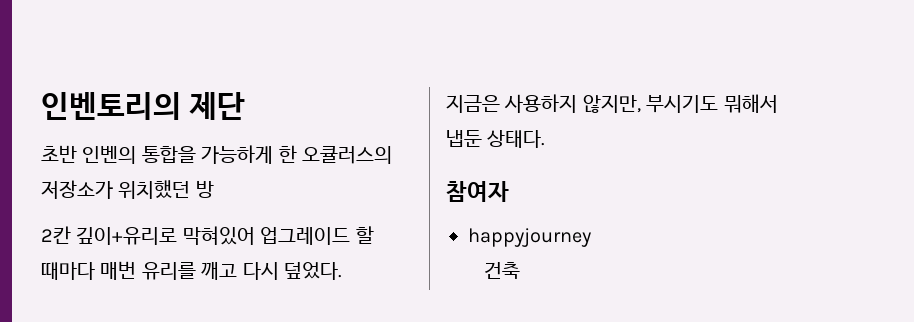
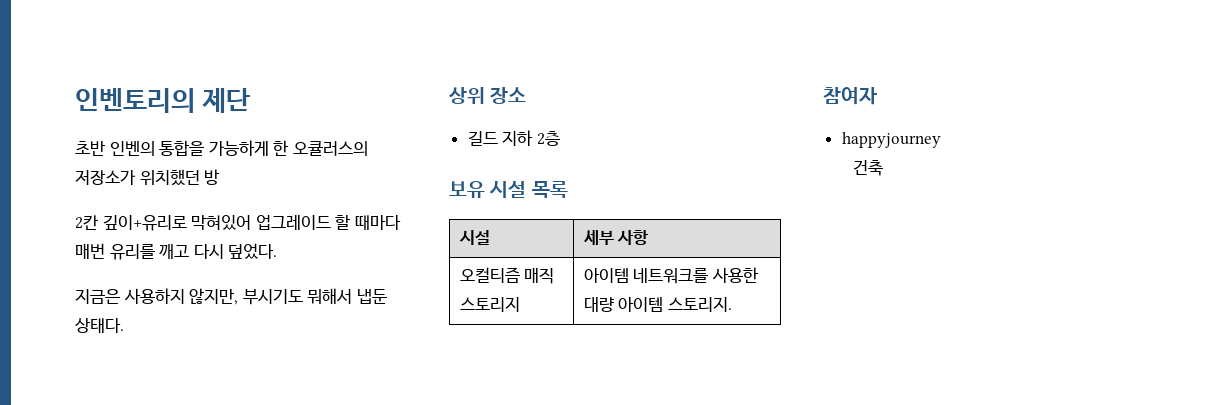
+ 상위 장소
+ 길드 지하 2층
+ 보유 시설 목록
+ 시설 | 세부 사항
+ 오컬티즘 매직 스토리지 | 아이템 네트워크를 사용한 대량 아이템 스토리지.

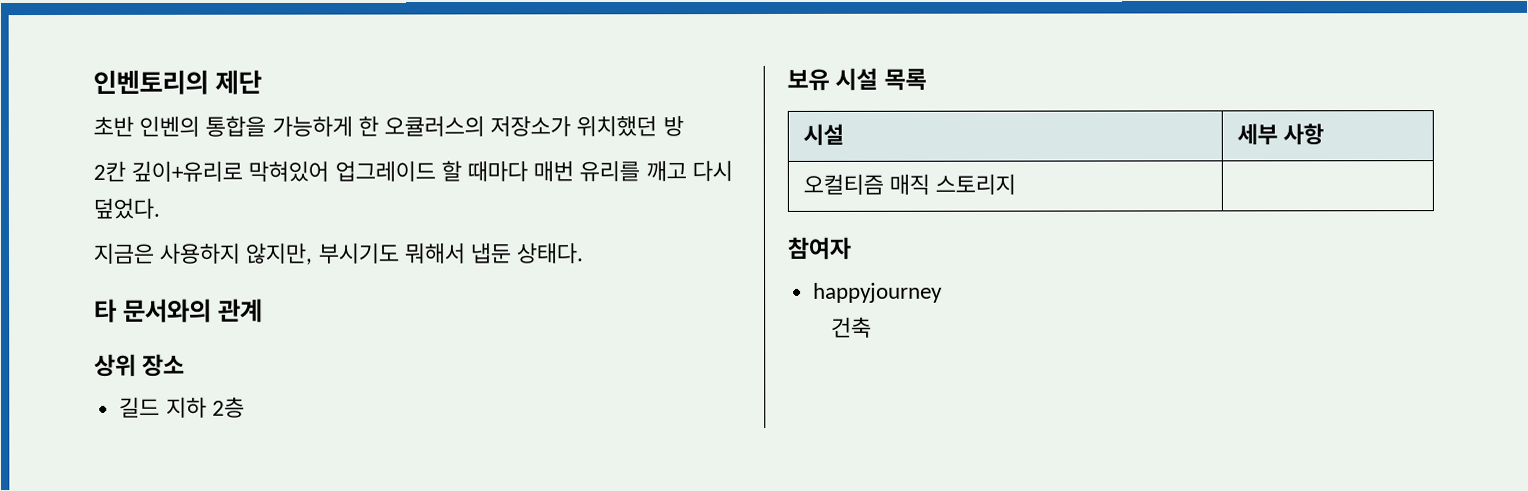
+ 타 문서와의 관계
- 오컬티즘 매직 스토리지 | 아이템 네트워크를 사용한 대량 아이템 스토리지.
+ 오컬티즘 매직 스토리지 |

